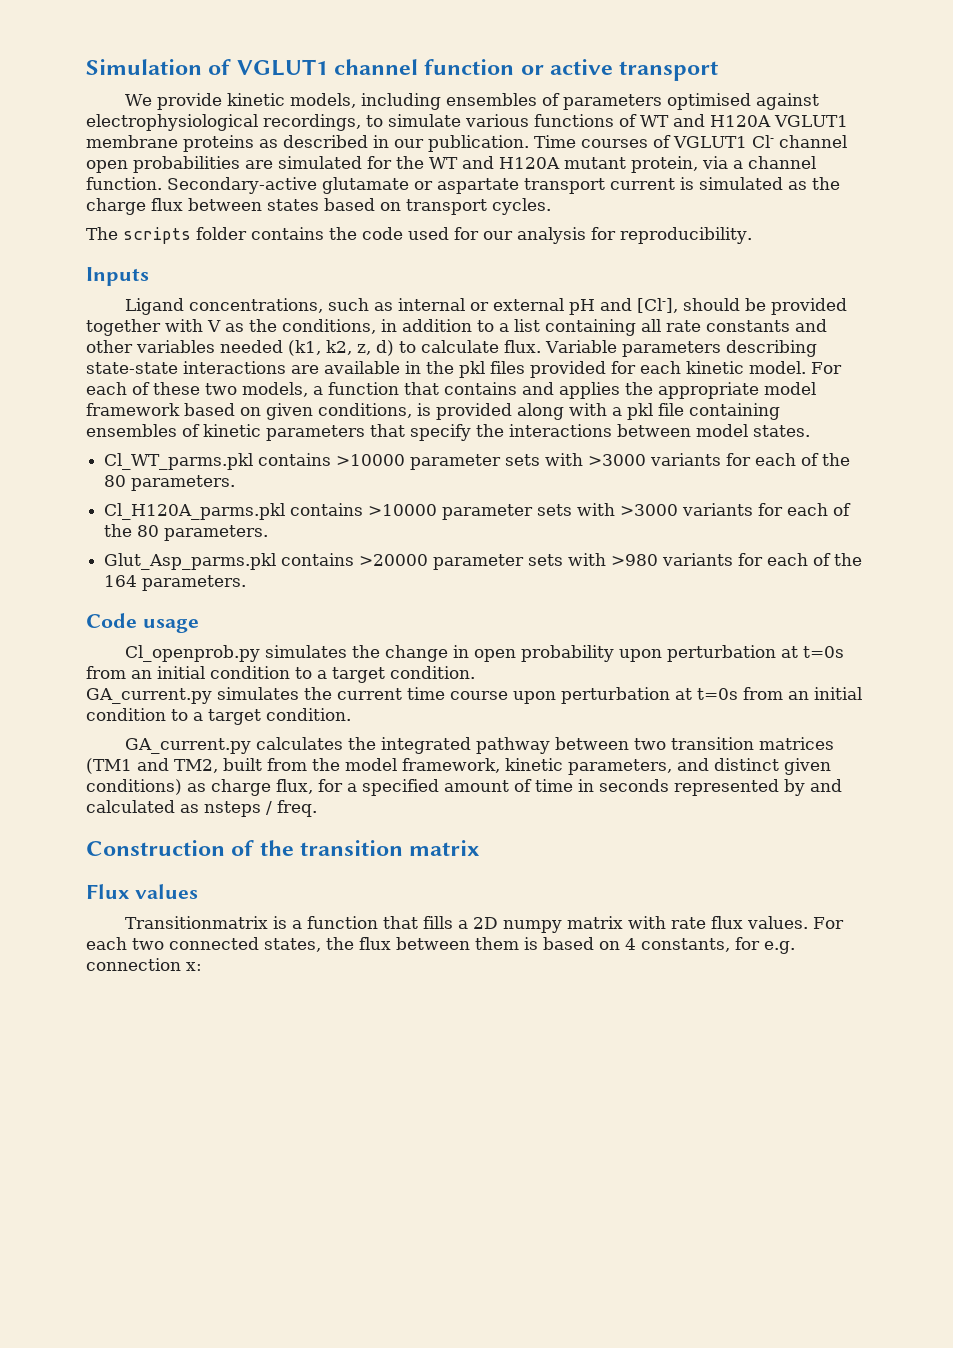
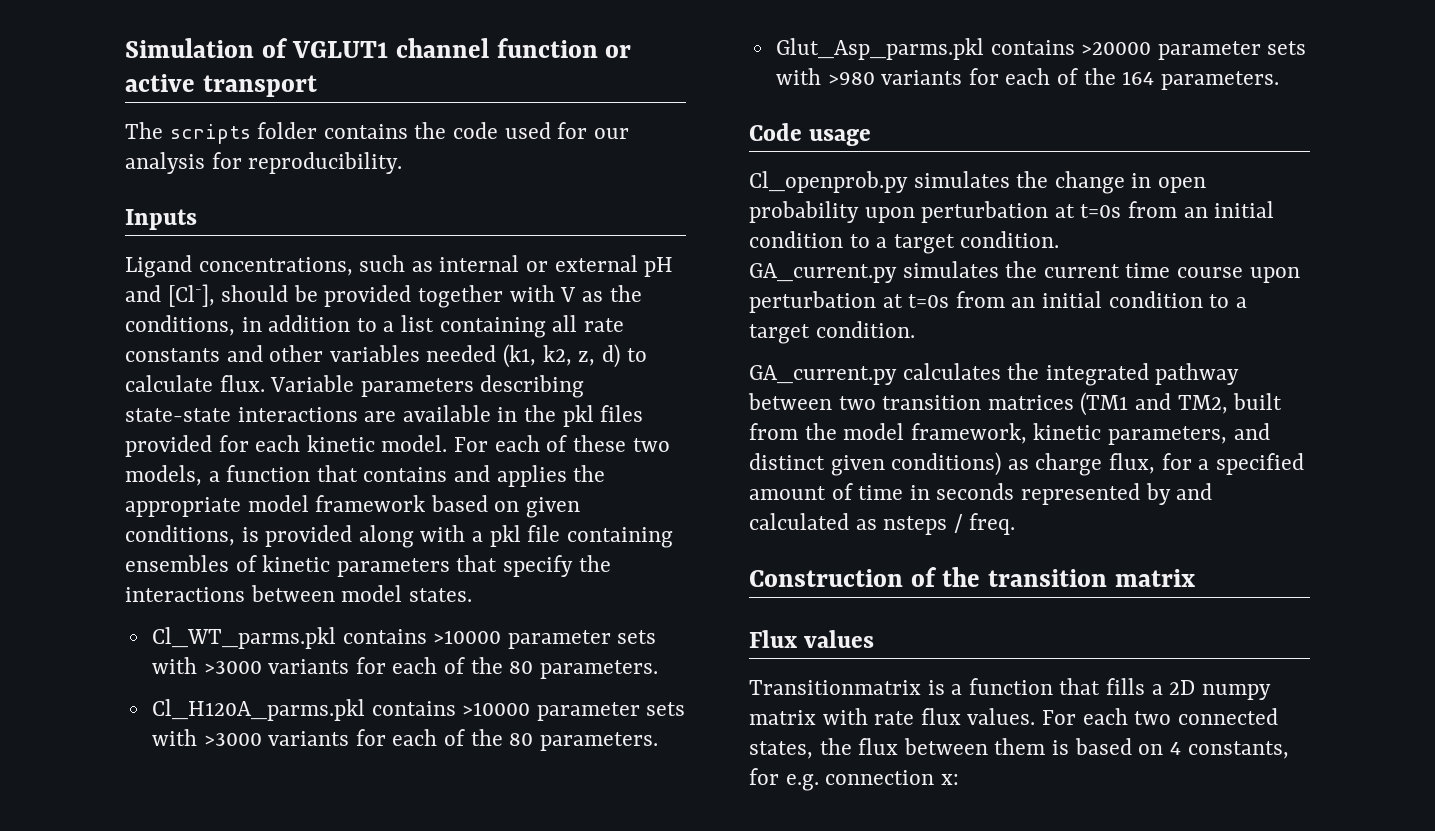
- We provide kinetic models, including ensembles of parameters optimised against electrophysiological recordings, to simulate various functions of WT and H120A VGLUT1 membrane proteins as described in our publication. Time courses of VGLUT1 Cl- channel open probabilities are simulated for the WT and H120A mutant protein, via a channel function. Secondary-active glutamate or aspartate transport current is simulated as the charge flux between states based on transport cycles.

